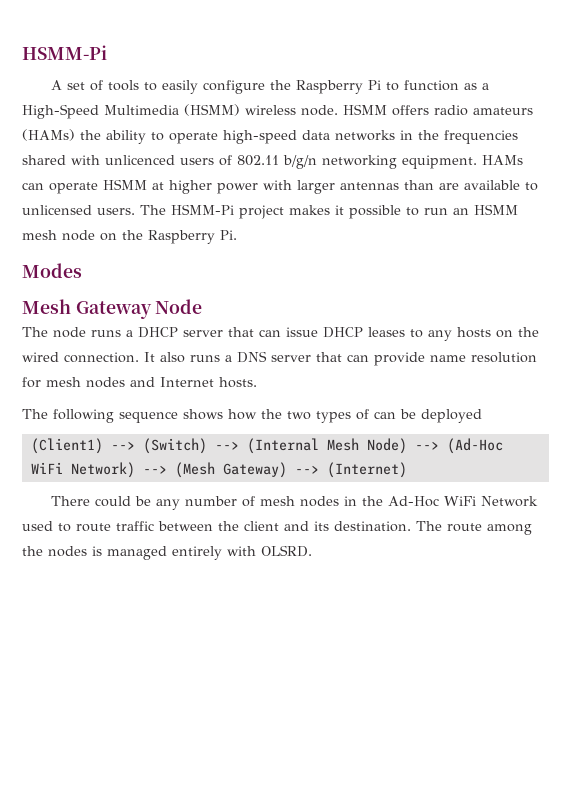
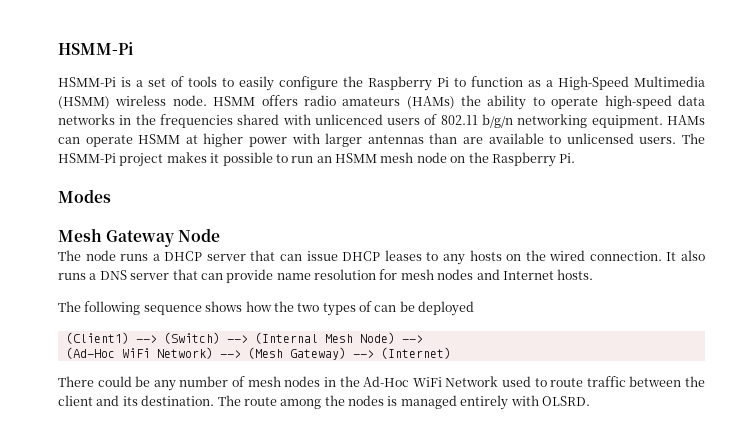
- A set of tools to easily configure the Raspberry Pi to function as a High-Speed Multimedia (HSMM) wireless node.
+ HSMM-Pi is a set of tools to easily configure the Raspberry Pi to function as a High-Speed Multimedia (HSMM) wireless node.
- (Client1) --> (Switch) --> (Internal Mesh Node) --> (Ad-Hoc WiFi Network) --> (Mesh Gateway) --> (Internet)
+ (Client1) --> (Switch) --> (Internal Mesh Node) -->
+ (Ad-Hoc WiFi Network) --> (Mesh Gateway) --> (Internet)

